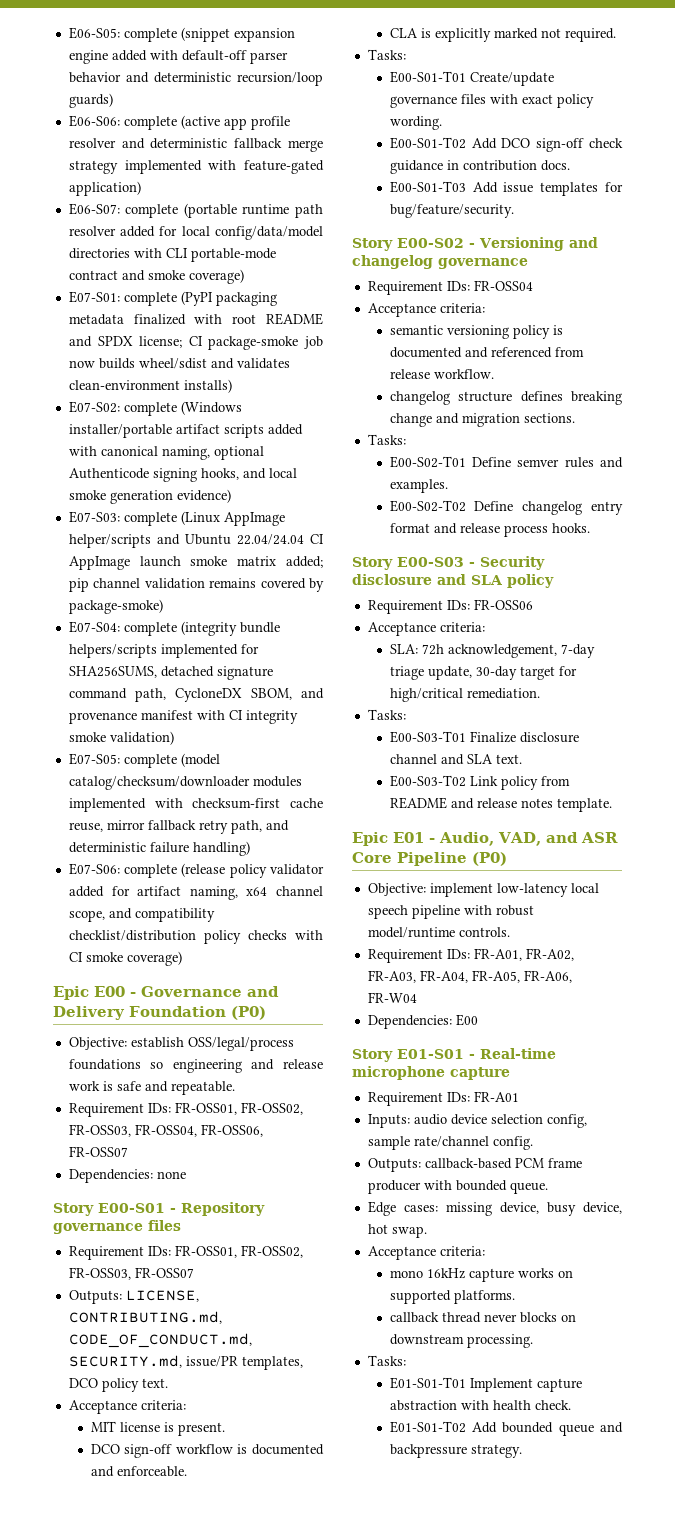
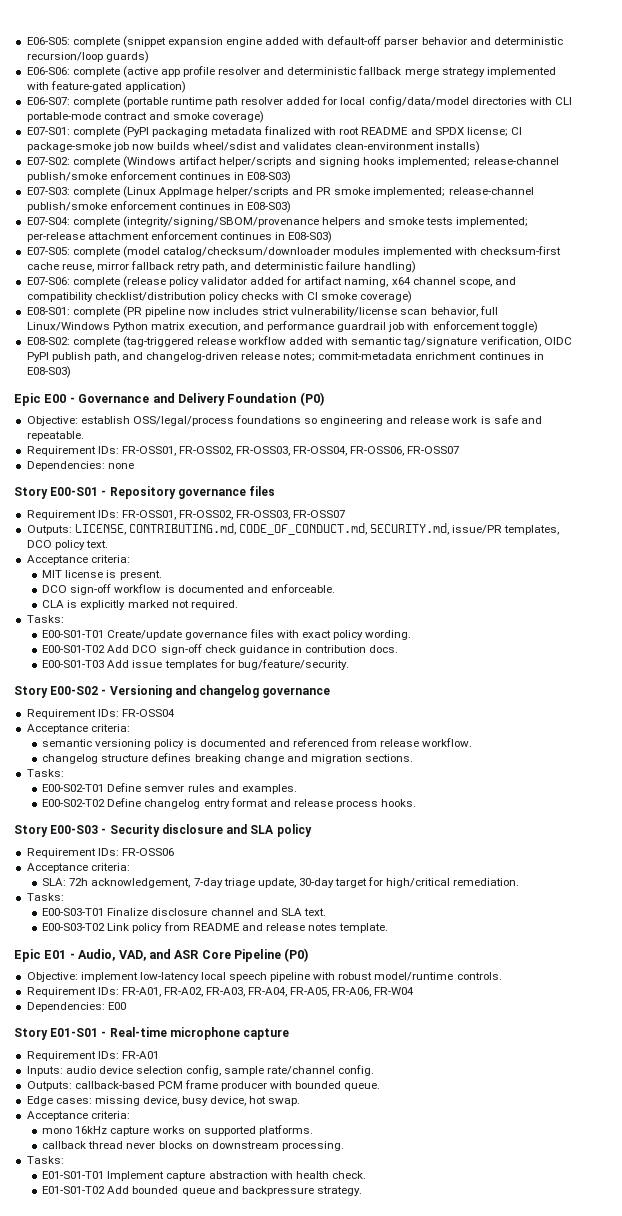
- E07-S02: complete (Windows installer/portable artifact scripts added with canonical naming, optional Authenticode signing hooks, and local smoke generation evidence)
+ E07-S02: complete (Windows artifact helper/scripts and signing hooks implemented; release-channel publish/smoke enforcement continues in E08-S03)
- E07-S03: complete (Linux AppImage helper/scripts and Ubuntu 22.04/24.04 CI AppImage launch smoke matrix added; pip channel validation remains covered by package-smoke)
- E07-S04: complete (integrity bundle helpers/scripts implemented for SHA256SUMS, detached signature command path, CycloneDX SBOM, and provenance manifest with CI integrity smoke validation)
+ E07-S03: complete (Linux AppImage helper/scripts and PR smoke implemented; release-channel publish/smoke enforcement continues in E08-S03)
+ E07-S04: complete (integrity/signing/SBOM/provenance helpers and smoke tests implemented; per-release attachment enforcement continues in E08-S03)
+ E08-S01: complete (PR pipeline now includes strict vulnerability/license scan behavior, full Linux/Windows Python matrix execution, and performance guardrail job with enforcement toggle)
+ E08-S02: complete (tag-triggered release workflow added with semantic tag/signature verification, OIDC PyPI publish path, and changelog-driven release notes; commit-metadata enrichment continues in E08-S03)

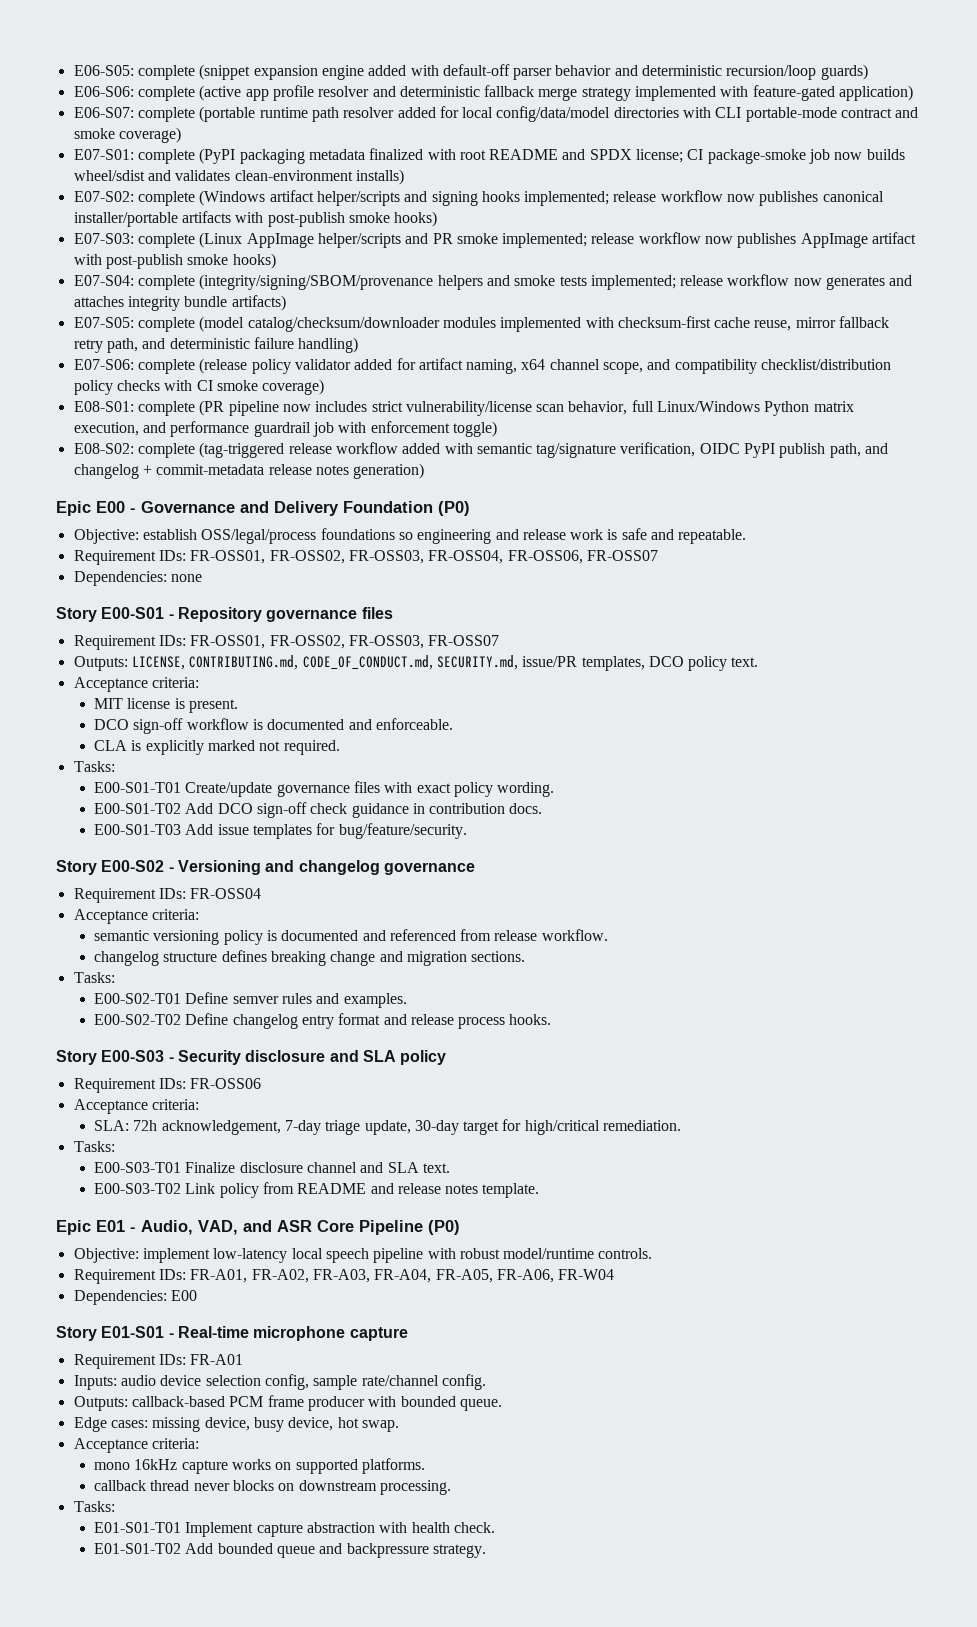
- E07-S02: complete (Windows artifact helper/scripts and signing hooks implemented; release-channel publish/smoke enforcement continues in E08-S03)
+ E07-S02: complete (Windows artifact helper/scripts and signing hooks implemented; release workflow now publishes canonical installer/portable artifacts with post-publish smoke hooks)
- E07-S03: complete (Linux AppImage helper/scripts and PR smoke implemented; release-channel publish/smoke enforcement continues in E08-S03)
+ E07-S03: complete (Linux AppImage helper/scripts and PR smoke implemented; release workflow now publishes AppImage artifact with post-publish smoke hooks)
- E07-S04: complete (integrity/signing/SBOM/provenance helpers and smoke tests implemented; per-release attachment enforcement continues in E08-S03)
+ E07-S04: complete (integrity/signing/SBOM/provenance helpers and smoke tests implemented; release workflow now generates and attaches integrity bundle artifacts)
- E08-S02: complete (tag-triggered release workflow added with semantic tag/signature verification, OIDC PyPI publish path, and changelog-driven release notes; commit-metadata enrichment continues in E08-S03)
+ E08-S02: complete (tag-triggered release workflow added with semantic tag/signature verification, OIDC PyPI publish path, and changelog + commit-metadata release notes generation)

